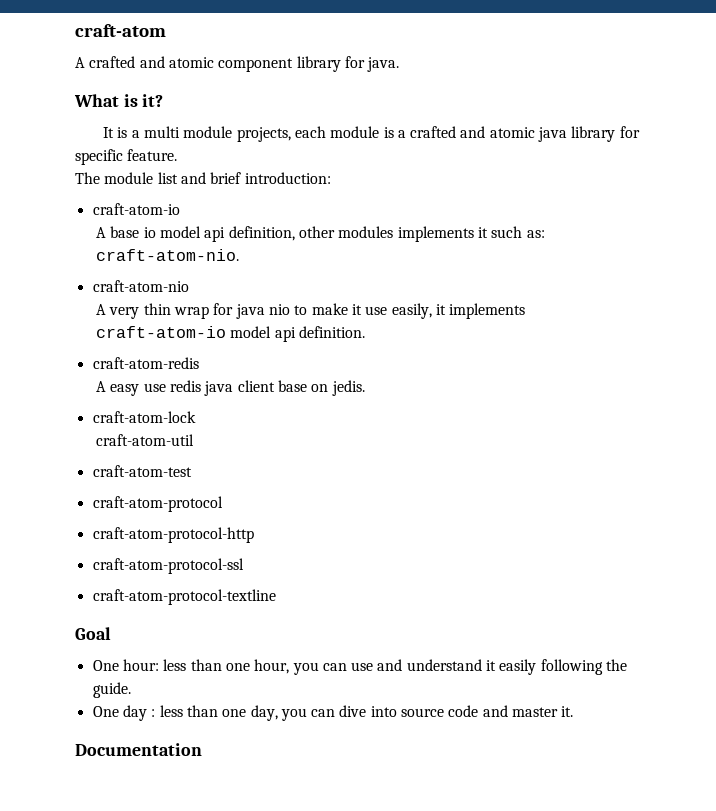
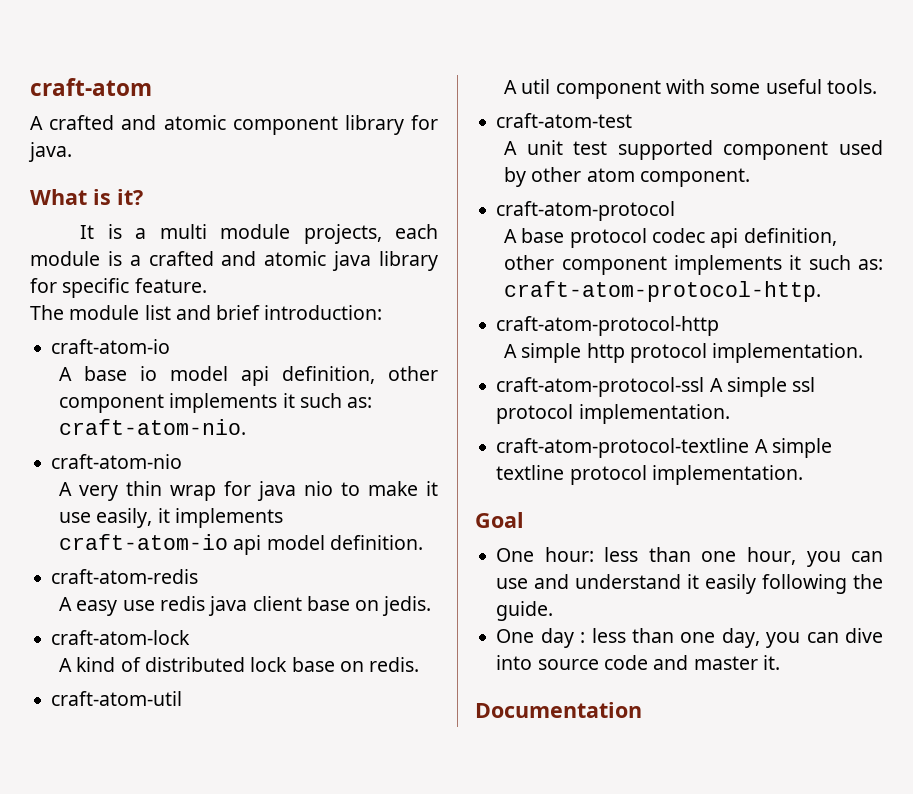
- A base io model api definition, other modules implements it such as: craft-atom-nio.
+ A base io model api definition, other component implements it such as: craft-atom-nio.
- A very thin wrap for java nio to make it use easily, it implements craft-atom-io model api definition.
+ A very thin wrap for java nio to make it use easily, it implements craft-atom-io api model definition.
+ A kind of distributed lock base on redis.
  craft-atom-util
+ A util component with some useful tools.
  craft-atom-test
+ A unit test supported component used by other atom component.
  craft-atom-protocol
+ A base protocol codec api definition, other component implements it such as: craft-atom-protocol-http.
  craft-atom-protocol-http
- craft-atom-protocol-ssl
- craft-atom-protocol-textline
+ A simple http protocol implementation.
+ craft-atom-protocol-ssl A simple ssl protocol implementation.
+ craft-atom-protocol-textline A simple textline protocol implementation.

